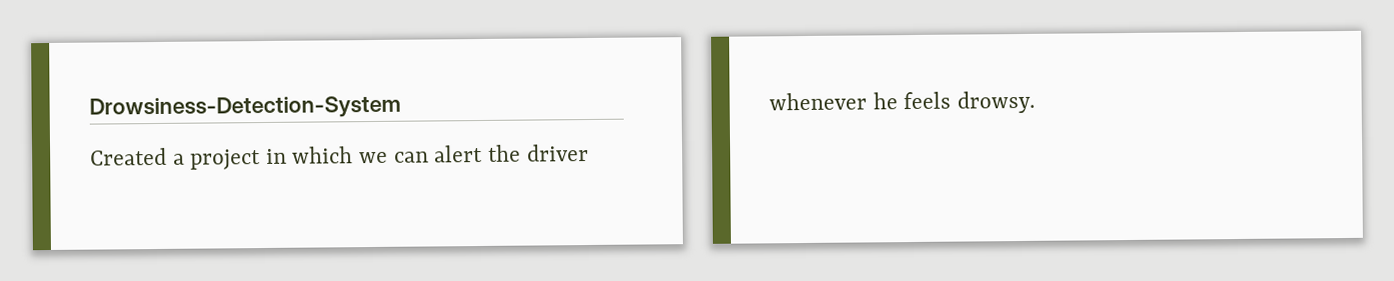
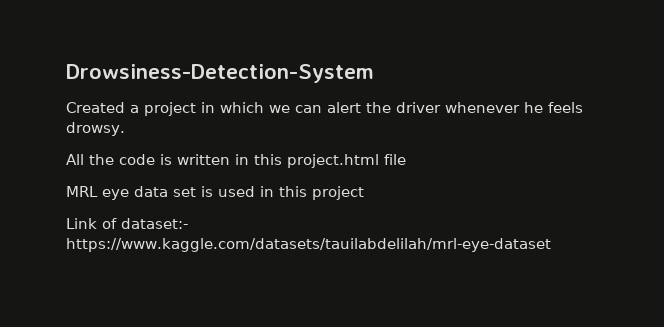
+ All the code is written in this project.html file
+ MRL eye data set is used in this project
+ Link of dataset:- https://www.kaggle.com/datasets/tauilabdelilah/mrl-eye-dataset

